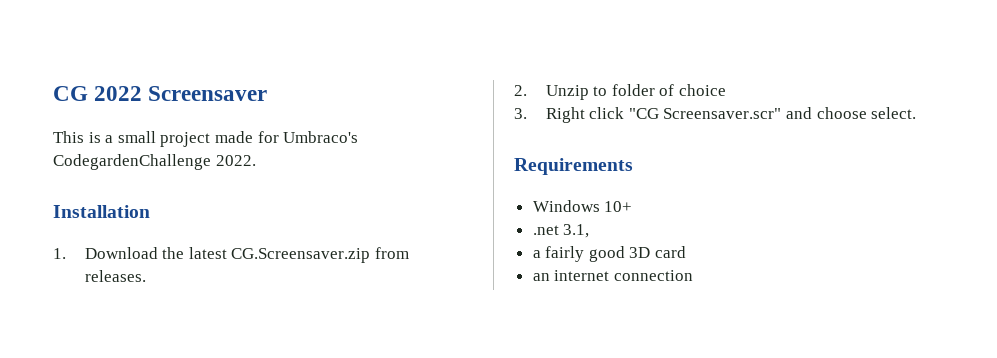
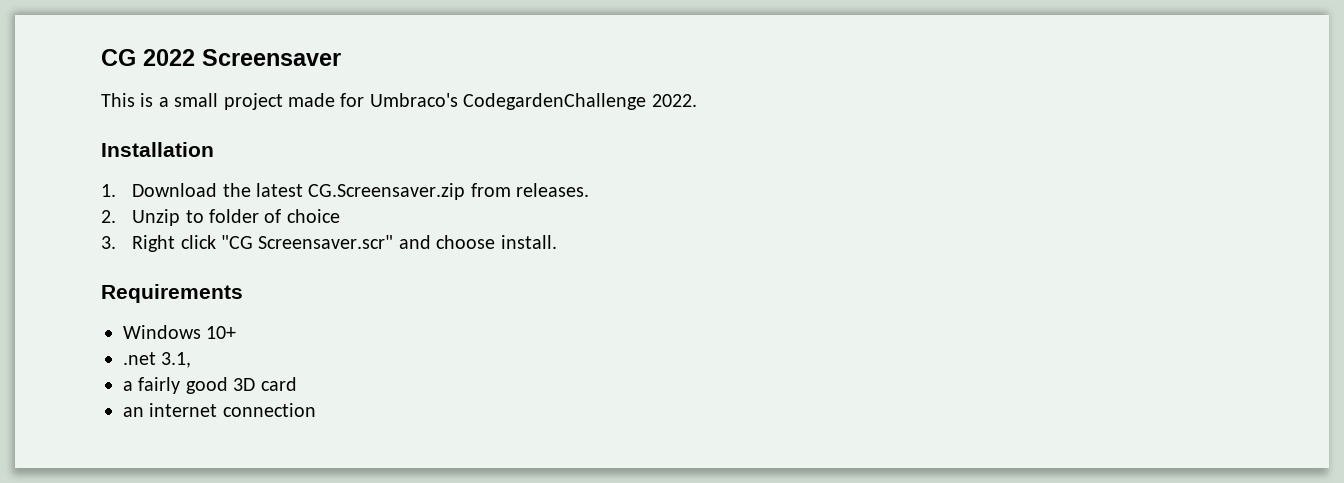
- 3. Right click "CG Screensaver.scr" and choose select.
+ 3. Right click "CG Screensaver.scr" and choose install.

